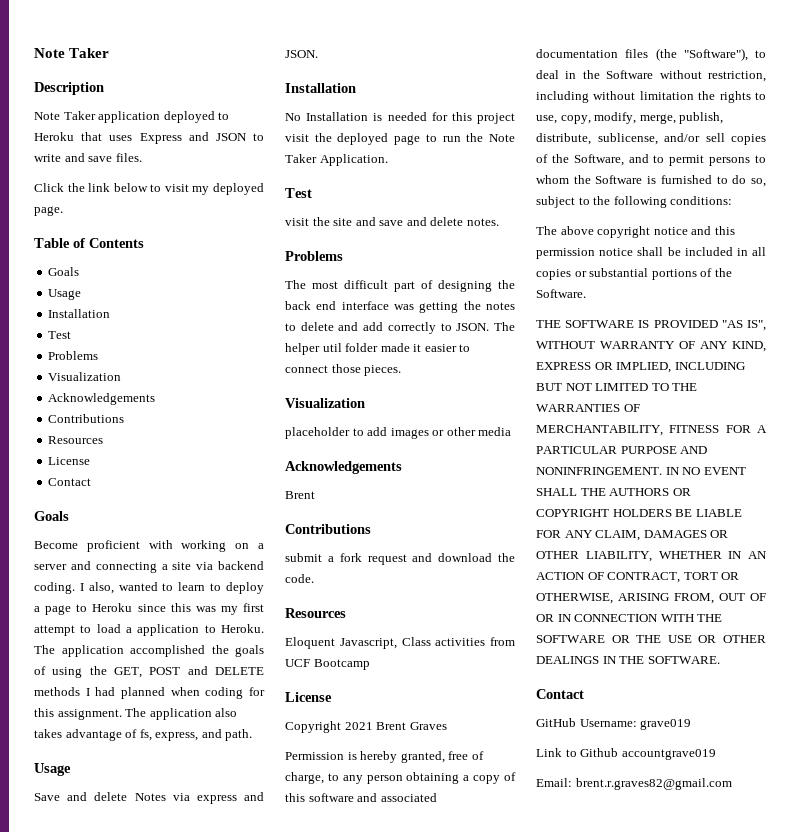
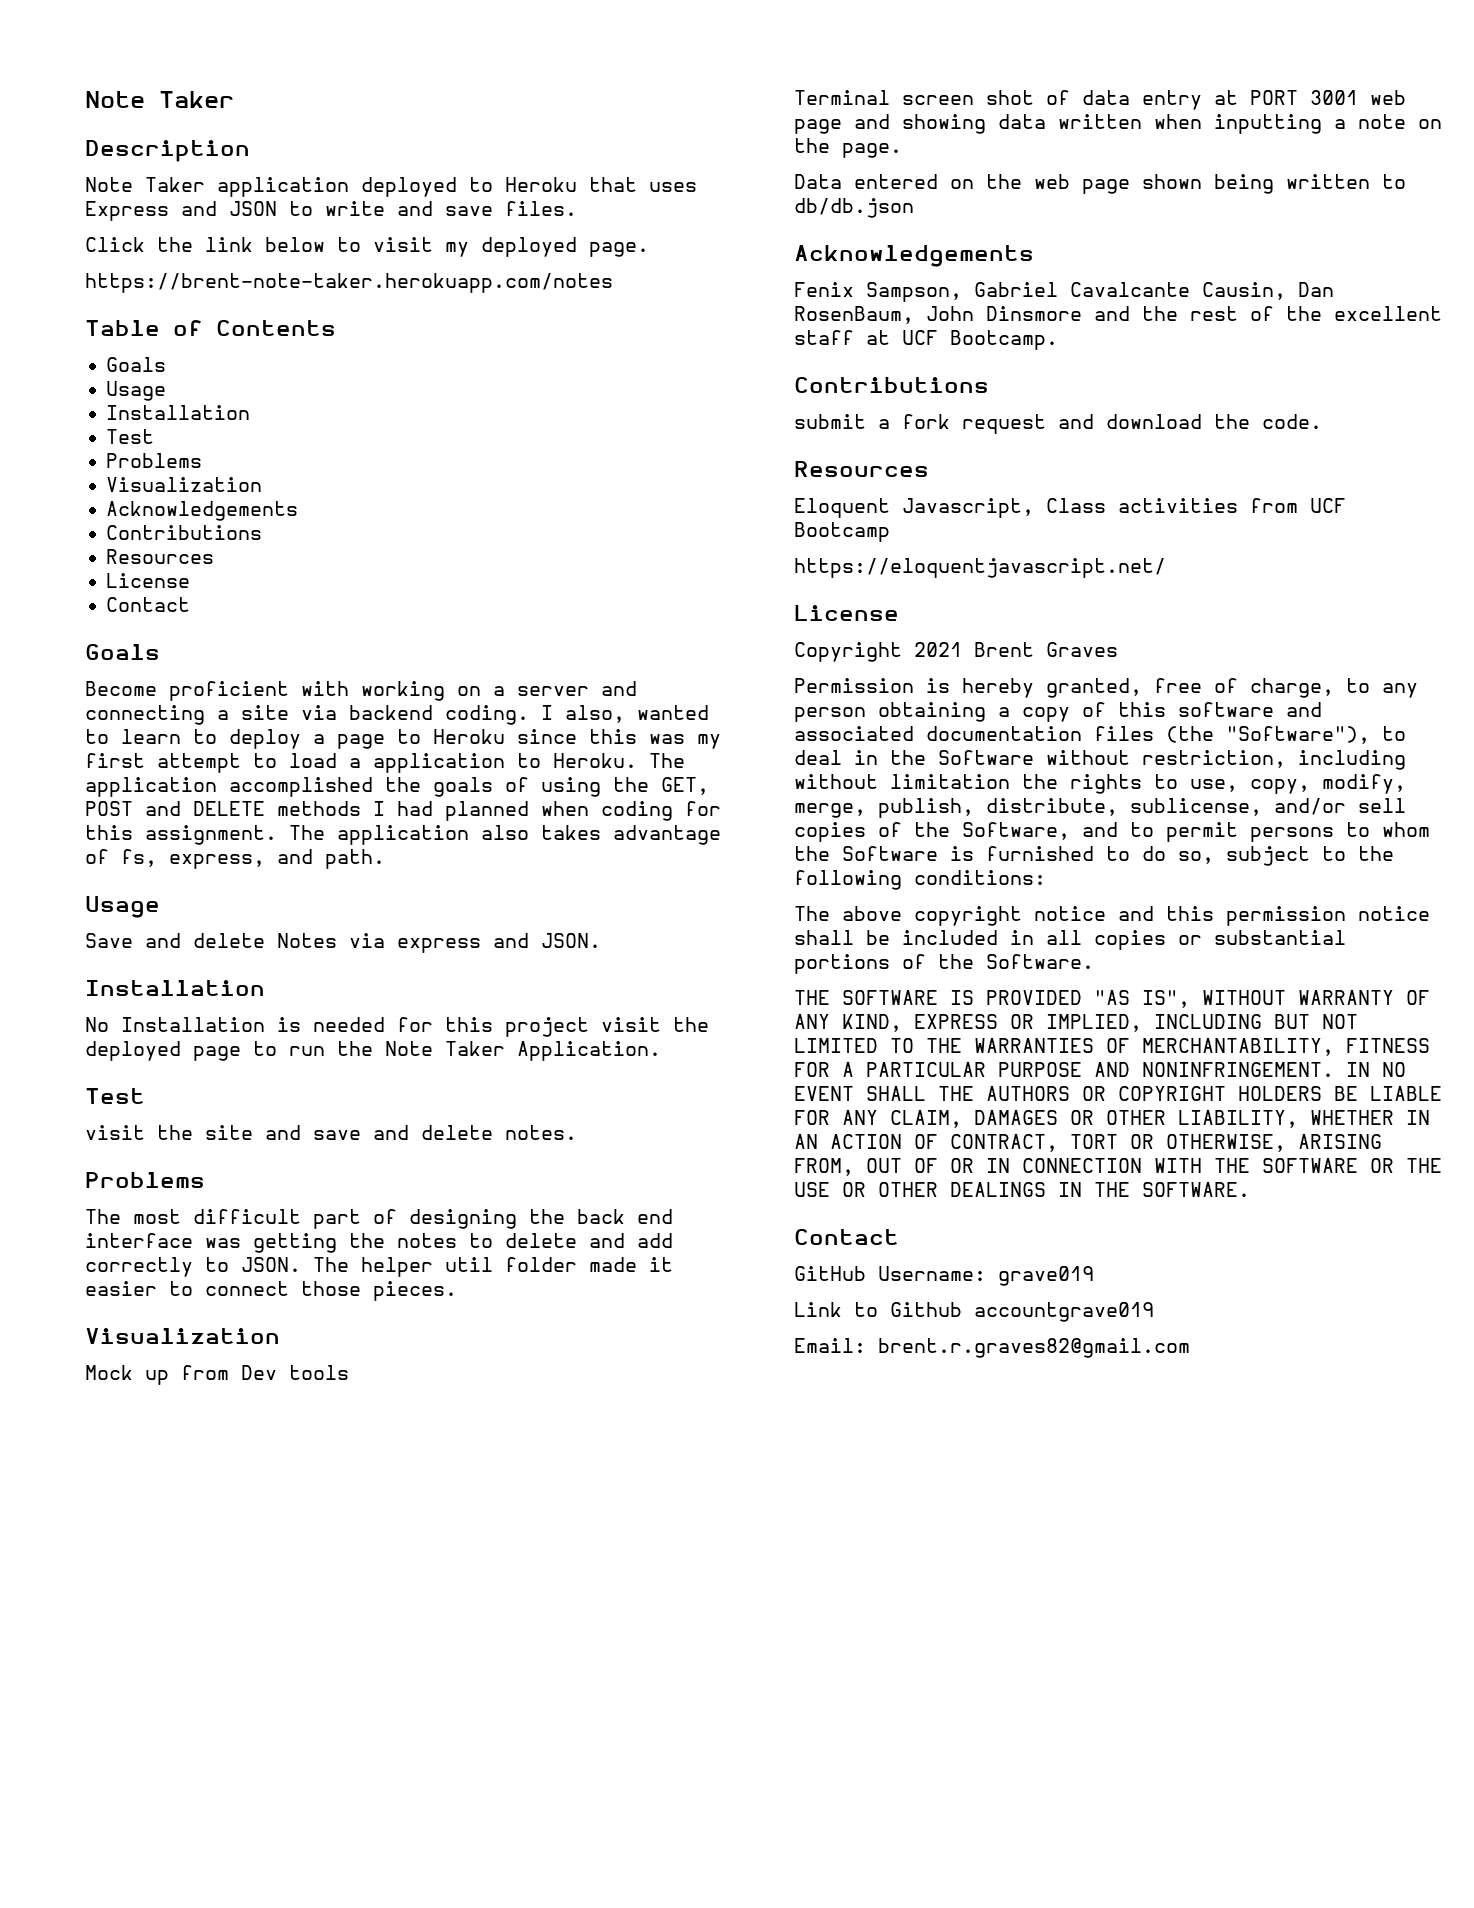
+ https://brent-note-taker.herokuapp.com/notes
- placeholder to add images or other media
+ Mock up from Dev tools
+ Terminal screen shot of data entry at PORT 3001 web page and showing data written when inputting a note on the page.
+ Data entered on the web page shown being written to db/db.json
  Acknowledgements
- Brent
+ Fenix Sampson, Gabriel Cavalcante Causin, Dan RosenBaum, John Dinsmore and the rest of the excellent staff at UCF Bootcamp.
+ https://eloquentjavascript.net/

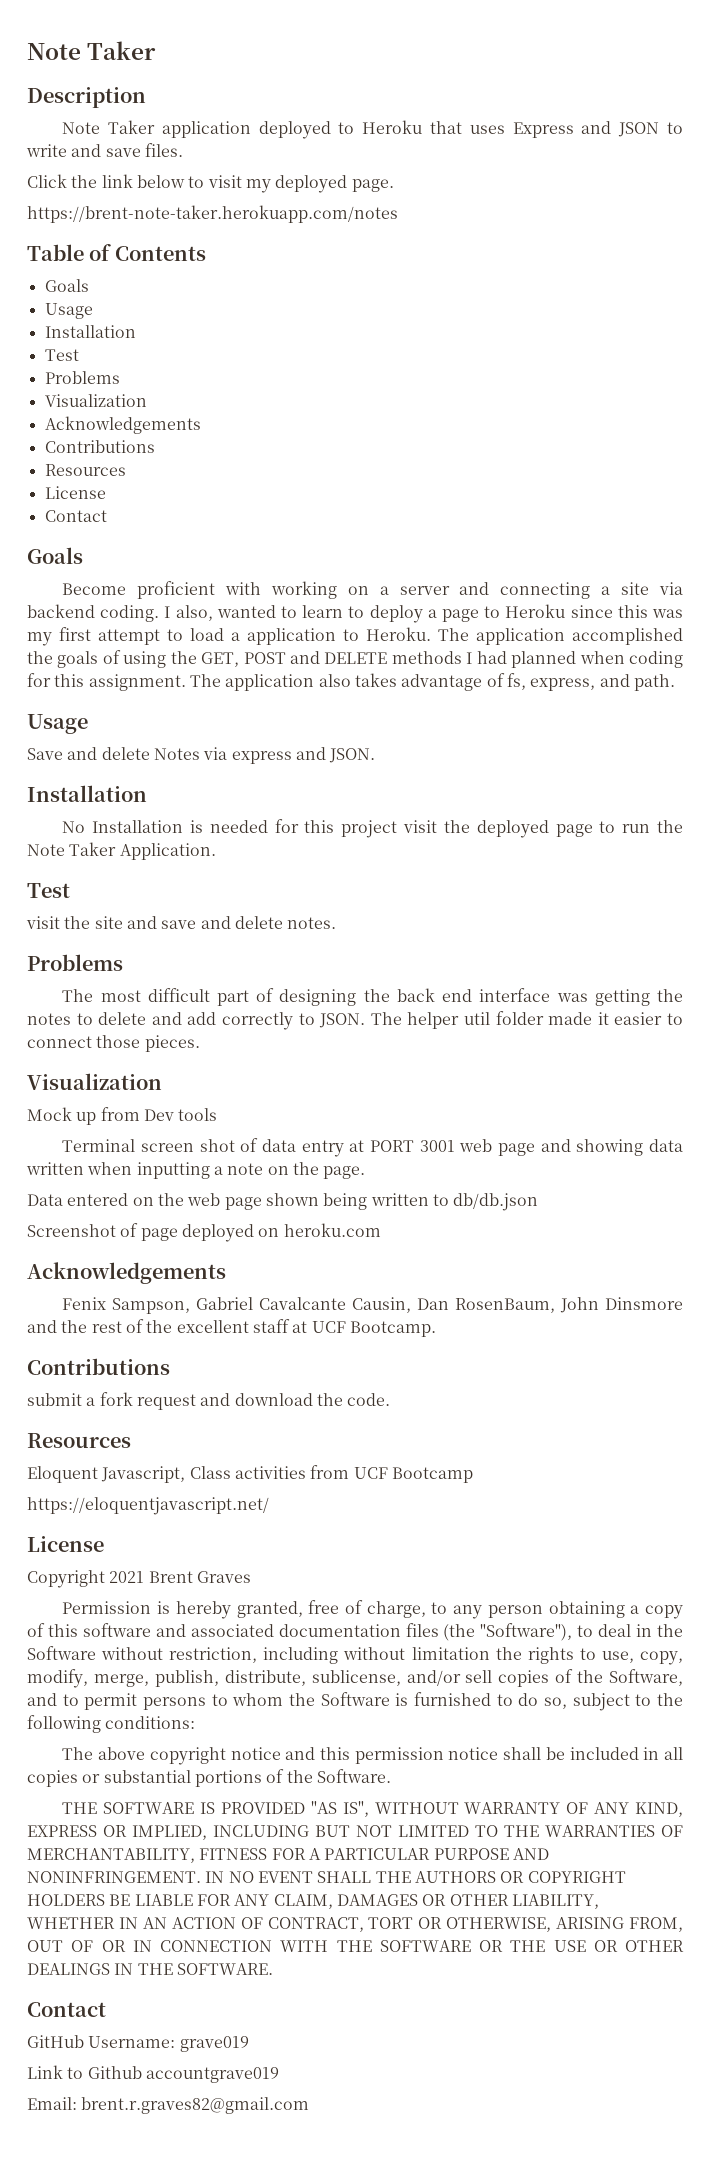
+ Screenshot of page deployed on heroku.com

